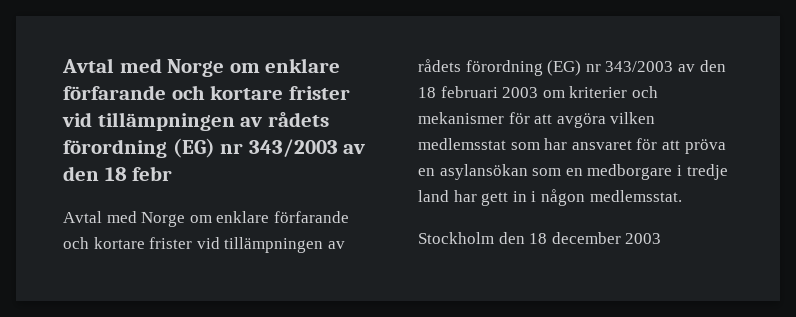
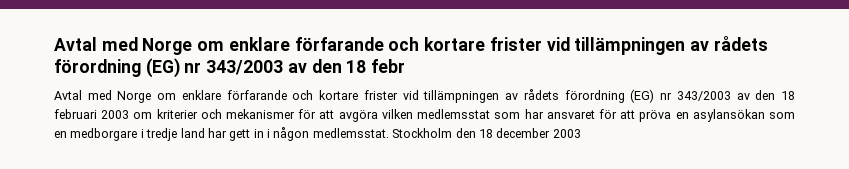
- Avtal med Norge om enklare förfarande och kortare frister vid tillämpningen av rådets förordning (EG) nr 343/2003 av den 18 februari 2003 om kriterier och mekanismer för att avgöra vilken medlemsstat som har ansvaret för att pröva en asylansökan som en medborgare i tredje land har gett in i någon medlemsstat.
- Stockholm den 18 december 2003
+ Avtal med Norge om enklare förfarande och kortare frister vid tillämpningen av rådets förordning (EG) nr 343/2003 av den 18 februari 2003 om kriterier och mekanismer för att avgöra vilken medlemsstat som har ansvaret för att pröva en asylansökan som en medborgare i tredje land har gett in i någon medlemsstat. Stockholm den 18 december 2003

